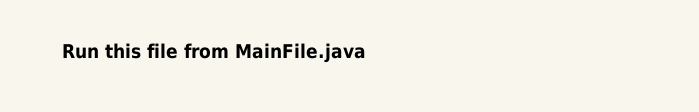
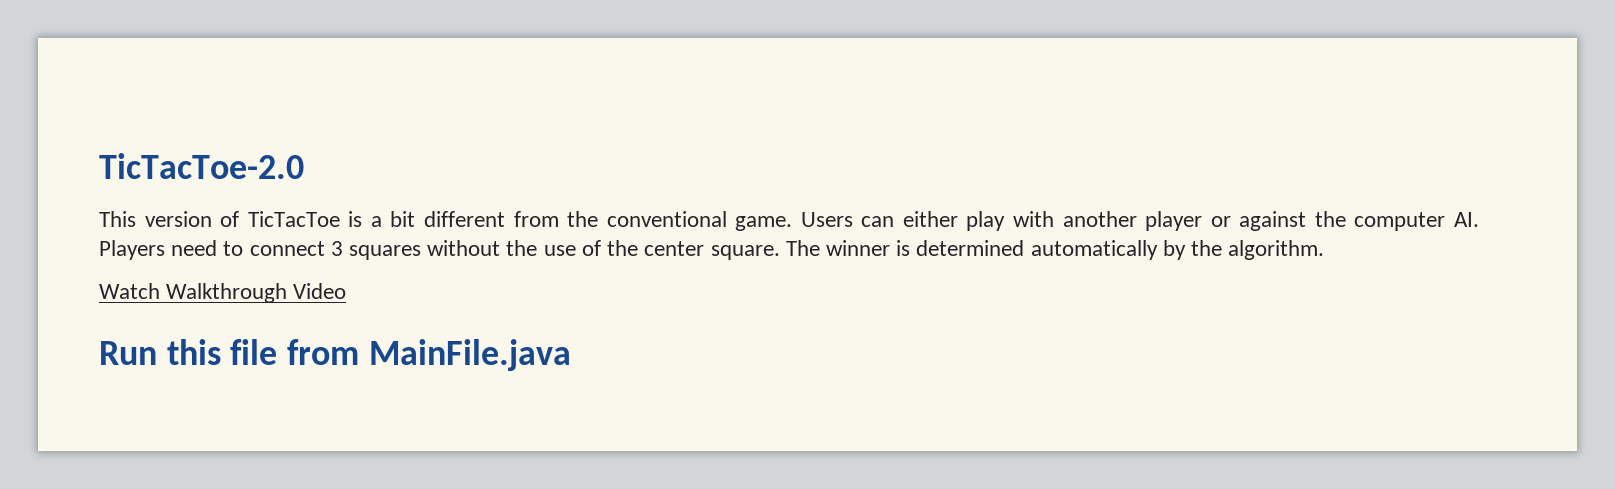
+ TicTacToe-2.0
+ This version of TicTacToe is a bit different from the conventional game. Users can either play with another player or against the computer AI. Players need to connect 3 squares without the use of the center square. The winner is determined automatically by the algorithm.
+ Watch Walkthrough Video

